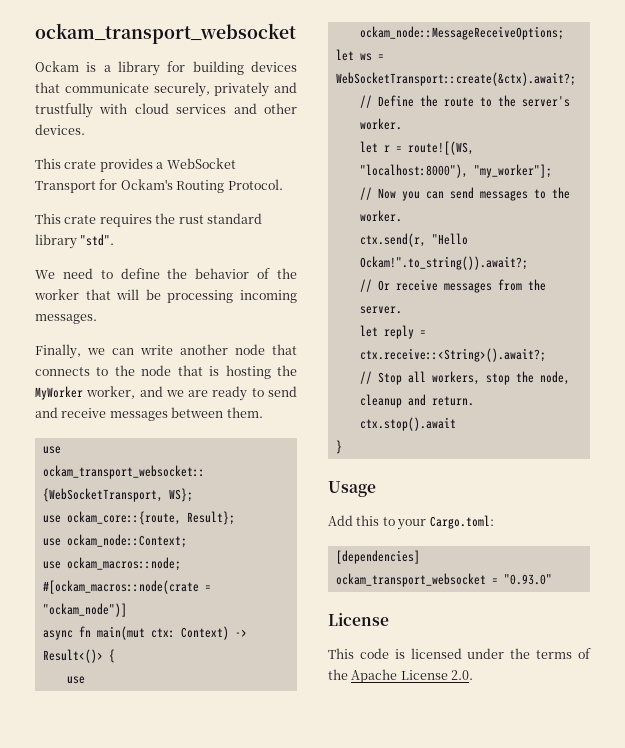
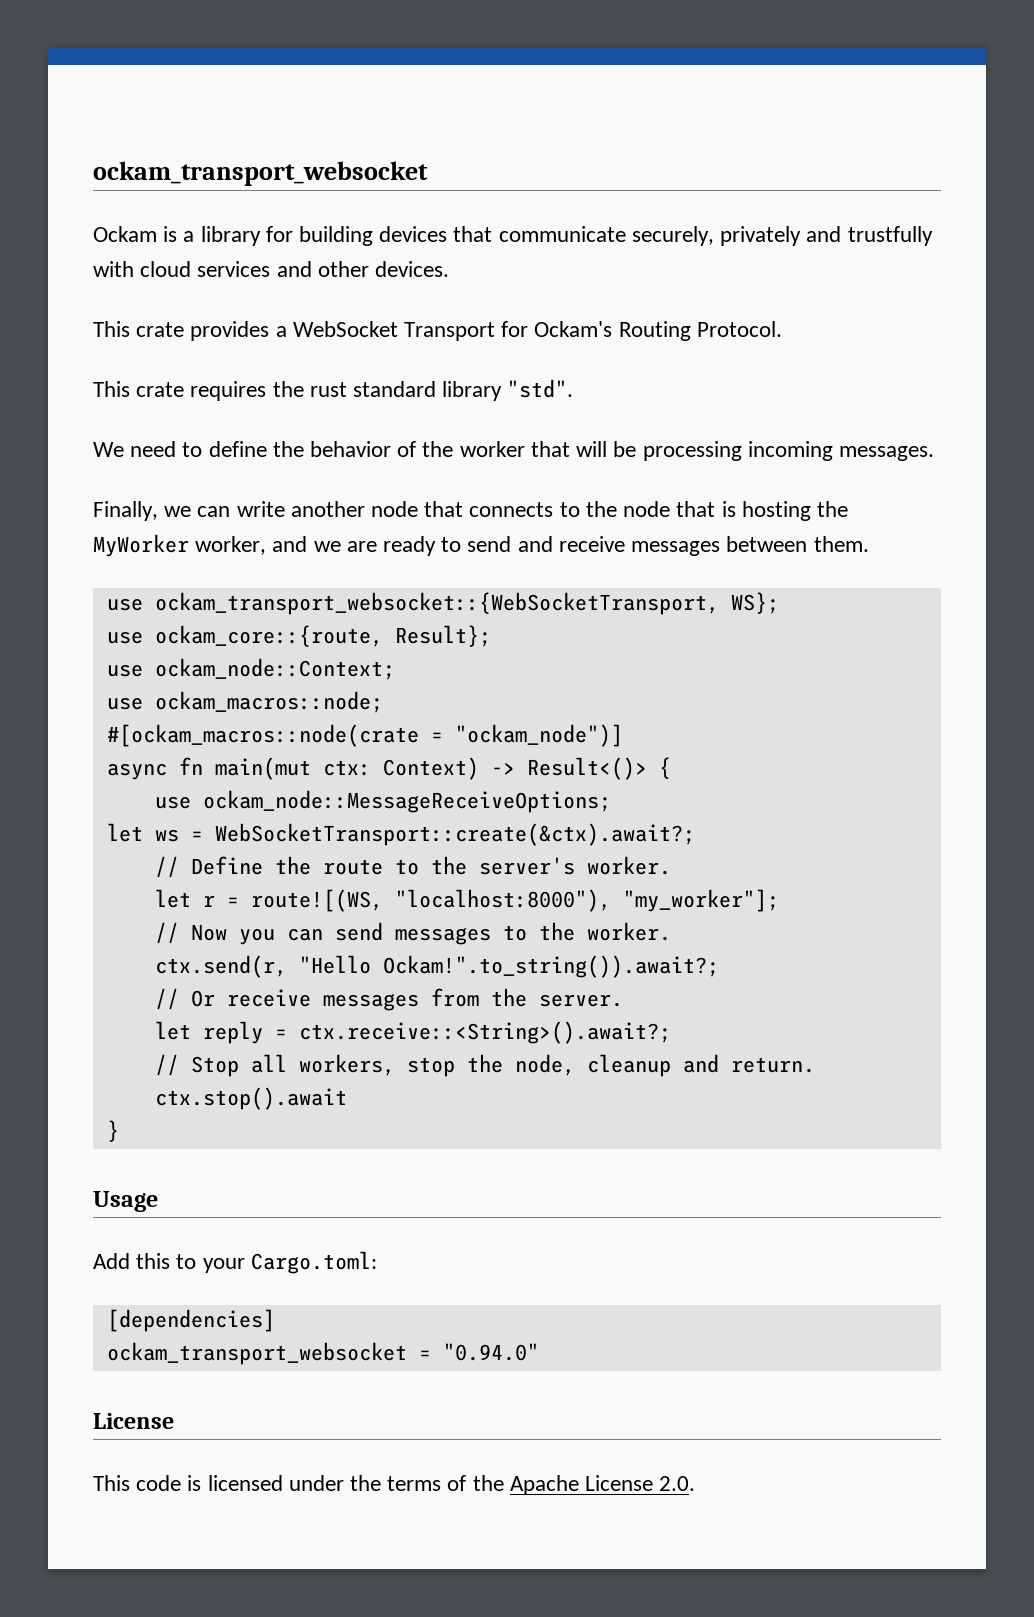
- ockam_transport_websocket = "0.93.0"
+ ockam_transport_websocket = "0.94.0"

